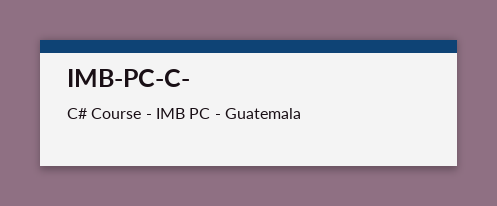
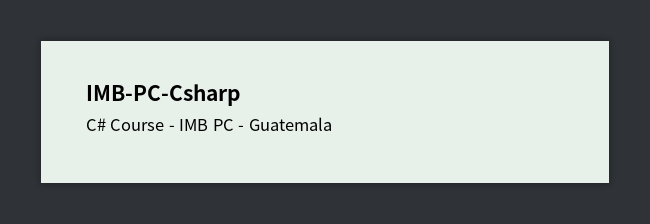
- IMB-PC-C-
+ IMB-PC-Csharp

